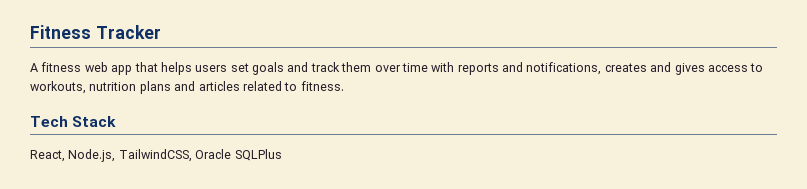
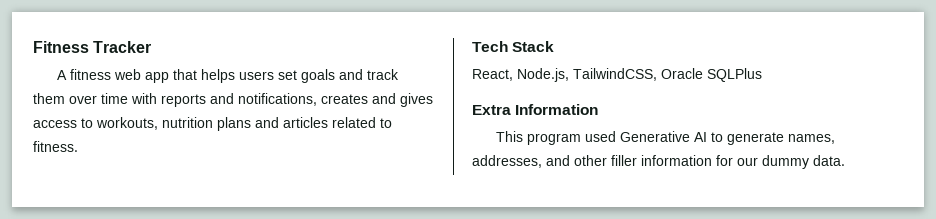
+ Extra Information
+ This program used Generative AI to generate names, addresses, and other filler information for our dummy data.

